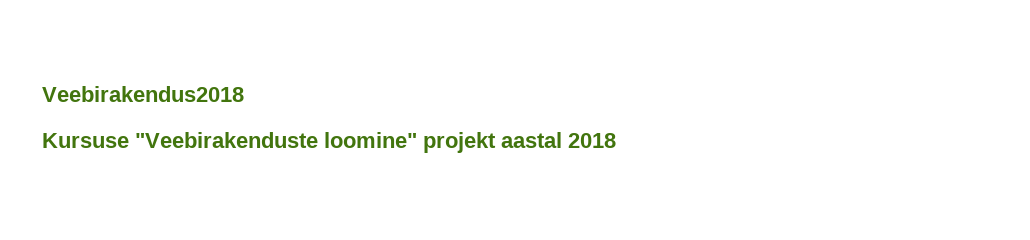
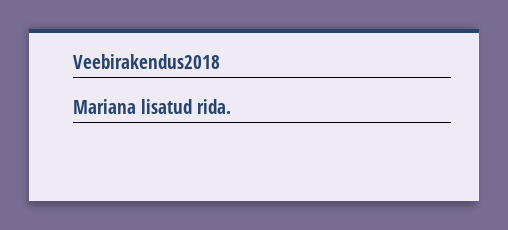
- Kursuse "Veebirakenduste loomine" projekt aastal 2018
+ Mariana lisatud rida.

